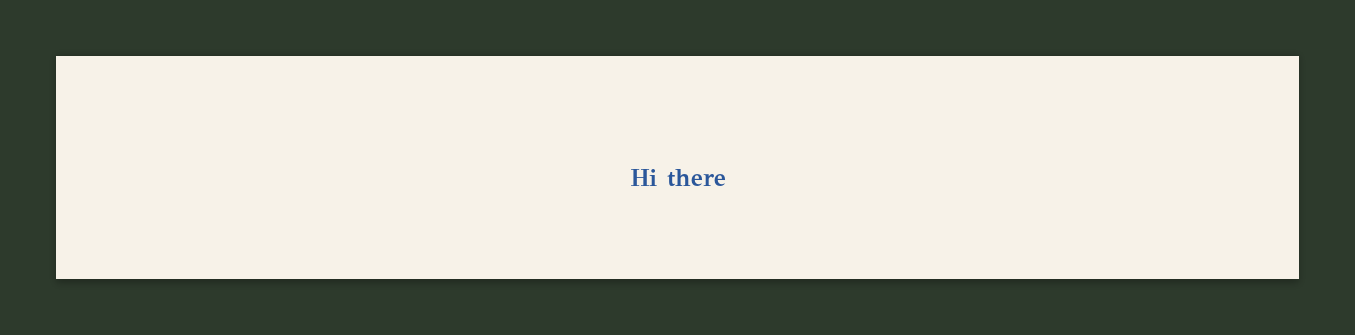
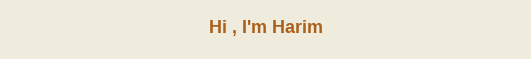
- Hi there
+ Hi , I'm Harim

